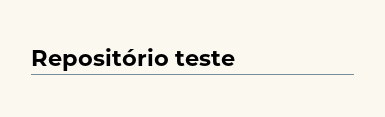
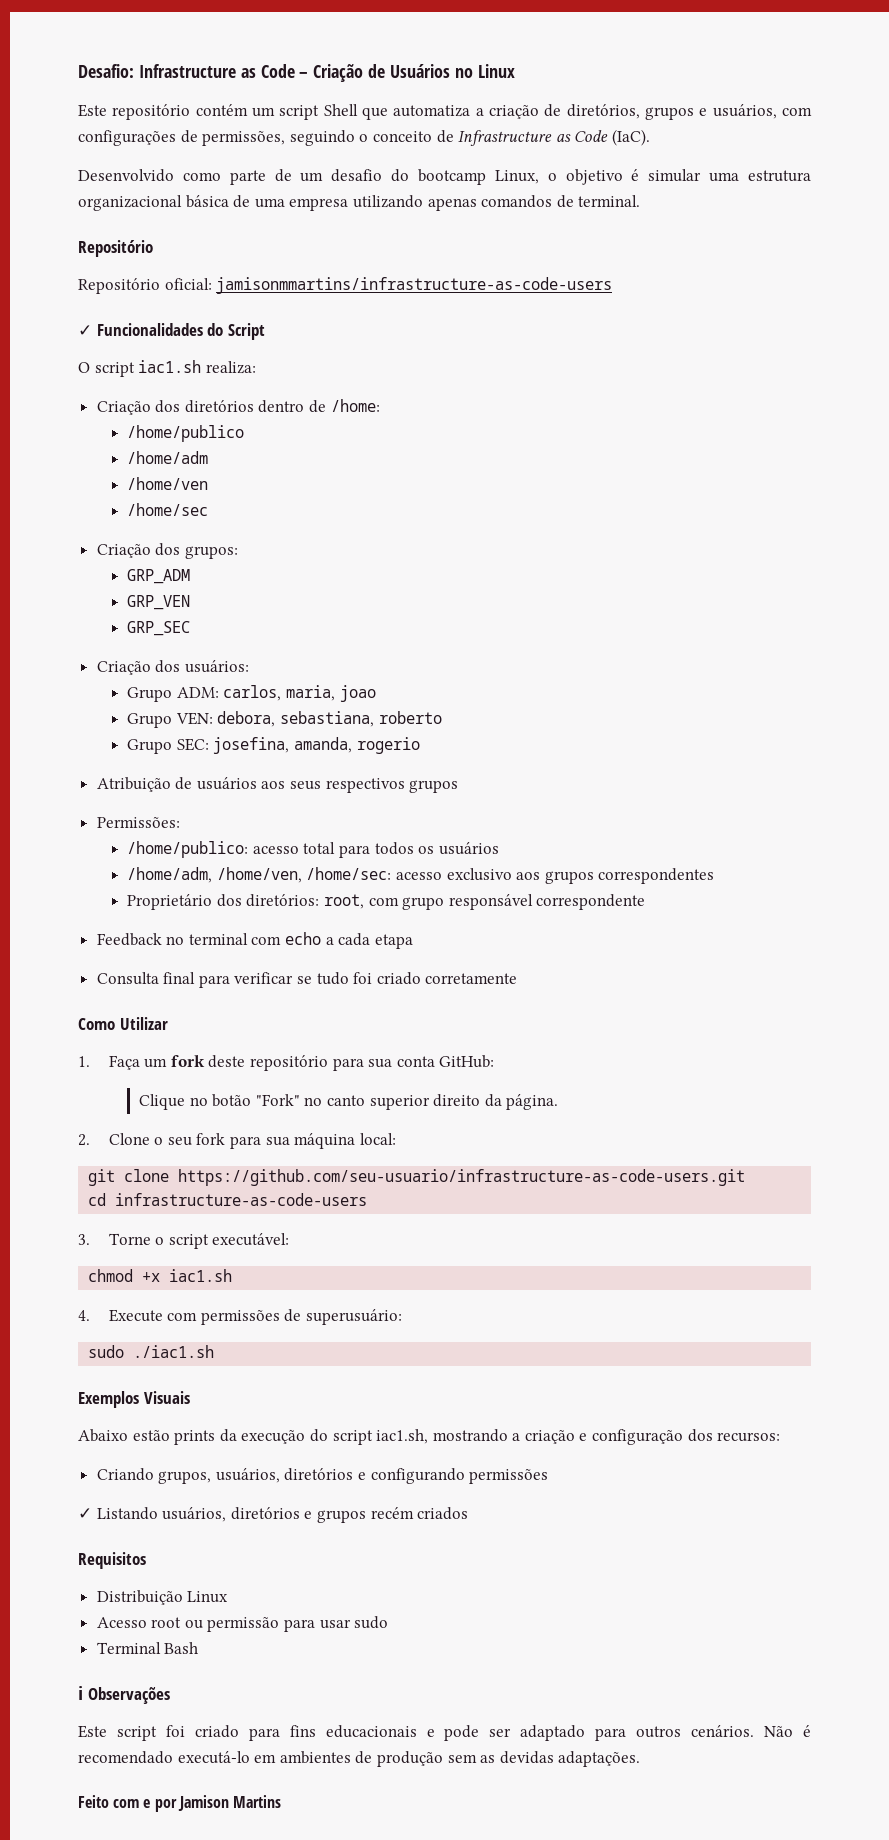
- Repositório teste
+ Desafio: Infrastructure as Code – Criação de Usuários no Linux
+ Este repositório contém um script Shell que automatiza a criação de diretórios, grupos e usuários, com configurações de permissões, seguindo o conceito de Infrastructure as Code (IaC).
+ Desenvolvido como parte de um desafio do bootcamp Linux, o objetivo é simular uma estrutura organizacional básica de uma empresa utilizando apenas comandos de terminal.
+ Repositório
+ Repositório oficial: jamisonmmartins/infrastructure-as-code-users
+ ✓ Funcionalidades do Script
+ O script iac1.sh realiza:
+ Criação dos diretórios dentro de /home:
+ /home/publico
+ /home/adm
+ /home/ven
+ /home/sec
+ Criação dos grupos:
+ GRP_ADM
+ GRP_VEN
+ GRP_SEC
+ Criação dos usuários:
+ Grupo ADM: carlos, maria, joao
+ Grupo VEN: debora, sebastiana, roberto
+ Grupo SEC: josefina, amanda, rogerio
+ Atribuição de usuários aos seus respectivos grupos
+ Permissões:
+ /home/publico: acesso total para todos os usuários
+ /home/adm, /home/ven, /home/sec: acesso exclusivo aos grupos correspondentes
+ Proprietário dos diretórios: root, com grupo responsável correspondente
+ Feedback no terminal com echo a cada etapa
+ Consulta final para verificar se tudo foi criado corretamente
+ Como Utilizar
+ 1. Faça um fork deste repositório para sua conta GitHub:
+ Clique no botão "Fork" no canto superior direito da página.
+ 2. Clone o seu fork para sua máquina local:
+ git clone https://github.com/seu-usuario/infrastructure-as-code-users.git
+ cd infrastructure-as-code-users
+ 3. Torne o script executável:
+ chmod +x iac1.sh
+ 4. Execute com permissões de superusuário:
+ sudo ./iac1.sh
+ Exemplos Visuais
+ Abaixo estão prints da execução do script iac1.sh, mostrando a criação e configuração dos recursos:
+ Criando grupos, usuários, diretórios e configurando permissões
+ ✓ Listando usuários, diretórios e grupos recém criados
+ Requisitos
+ Distribuição Linux
+ Acesso root ou permissão para usar sudo
+ Terminal Bash
+ ℹ Observações
+ Este script foi criado para fins educacionais e pode ser adaptado para outros cenários. Não é recomendado executá-lo em ambientes de produção sem as devidas adaptações.
+ Feito com e por Jamison Martins

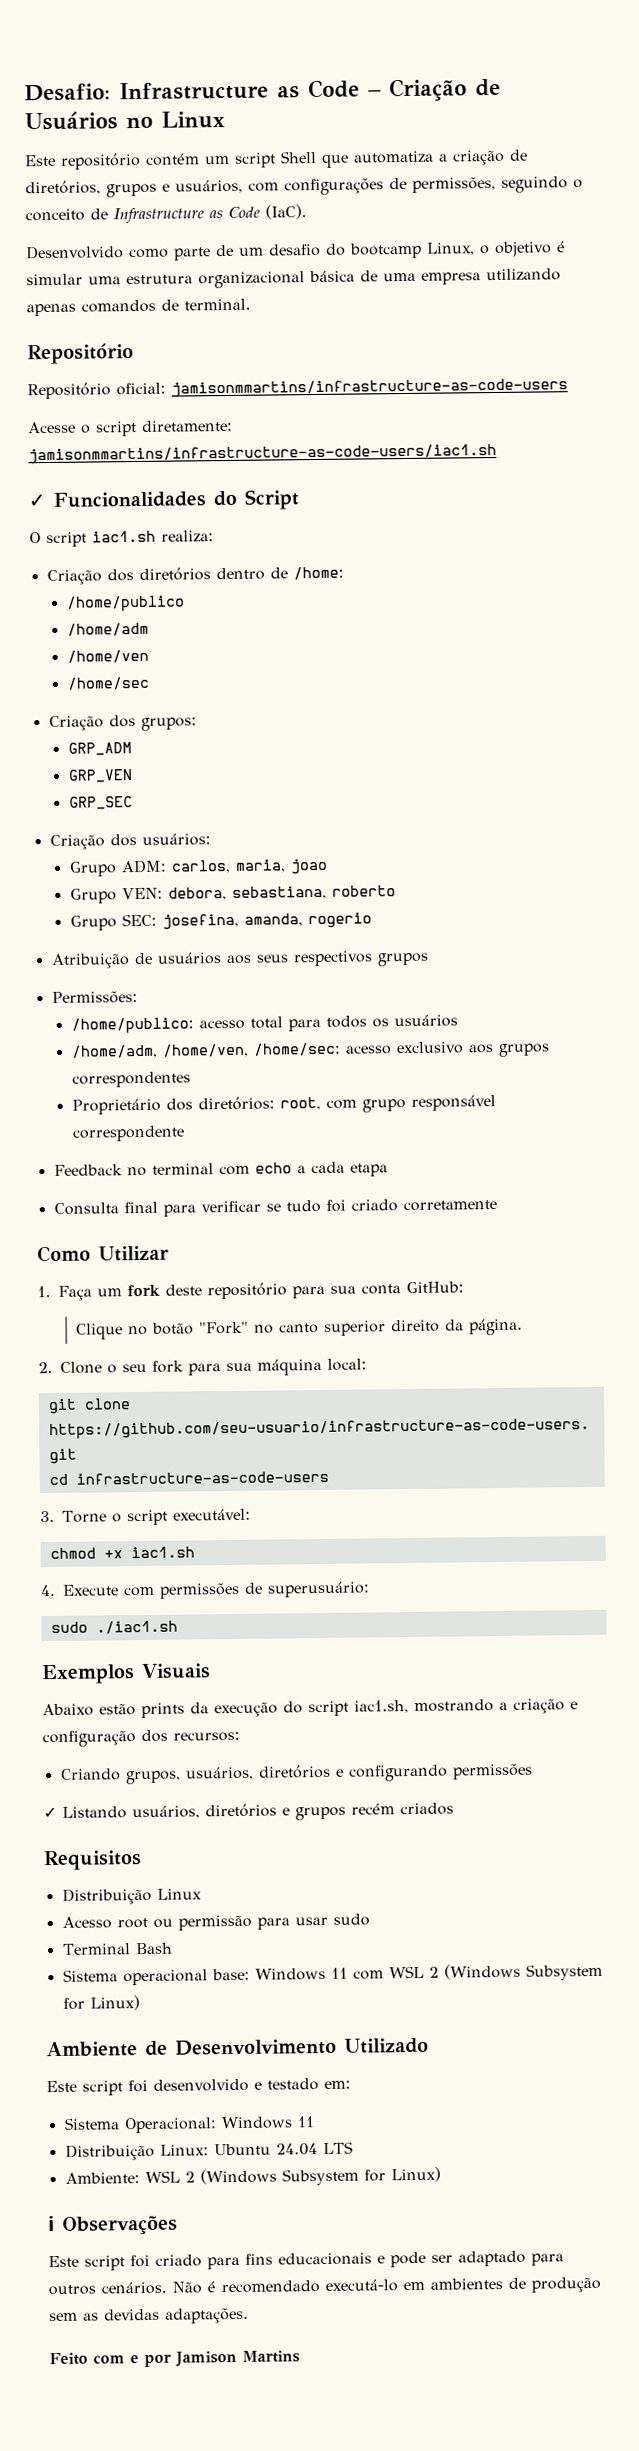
+ Acesse o script diretamente: jamisonmmartins/infrastructure-as-code-users/iac1.sh
+ Sistema operacional base: Windows 11 com WSL 2 (Windows Subsystem for Linux)
+ Ambiente de Desenvolvimento Utilizado
+ Este script foi desenvolvido e testado em:
+ Sistema Operacional: Windows 11
+ Distribuição Linux: Ubuntu 24.04 LTS
+ Ambiente: WSL 2 (Windows Subsystem for Linux)

